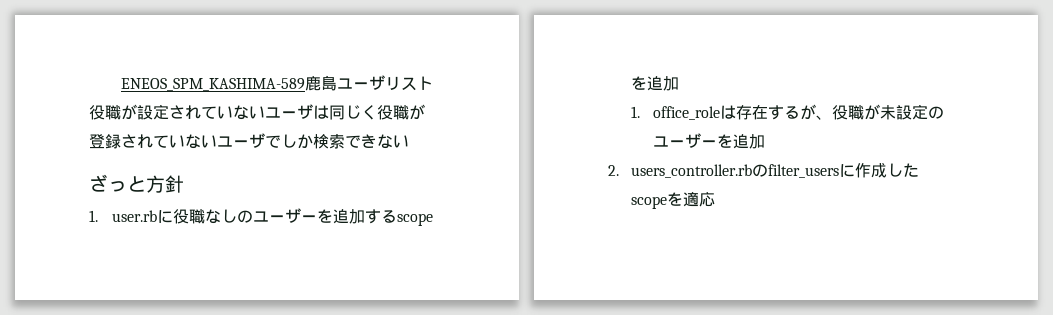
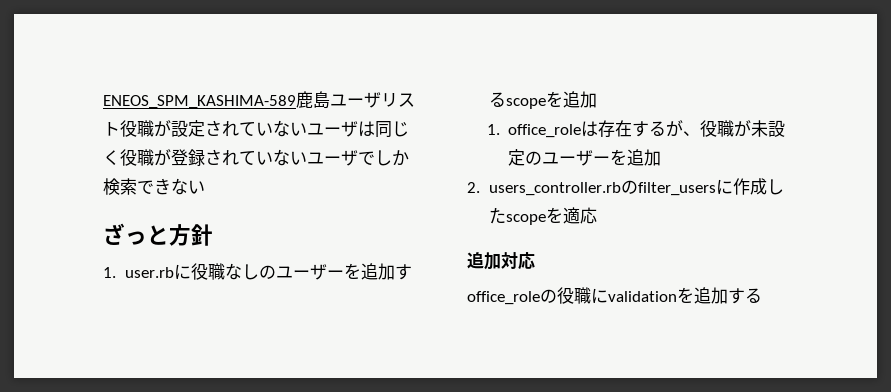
+ 追加対応
+ office_roleの役職にvalidationを追加する

